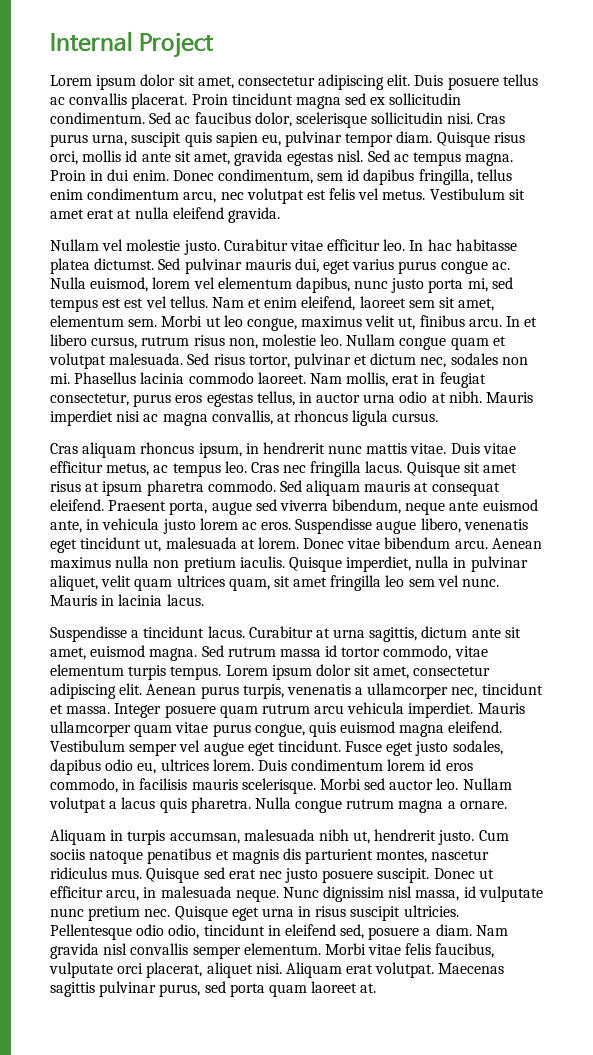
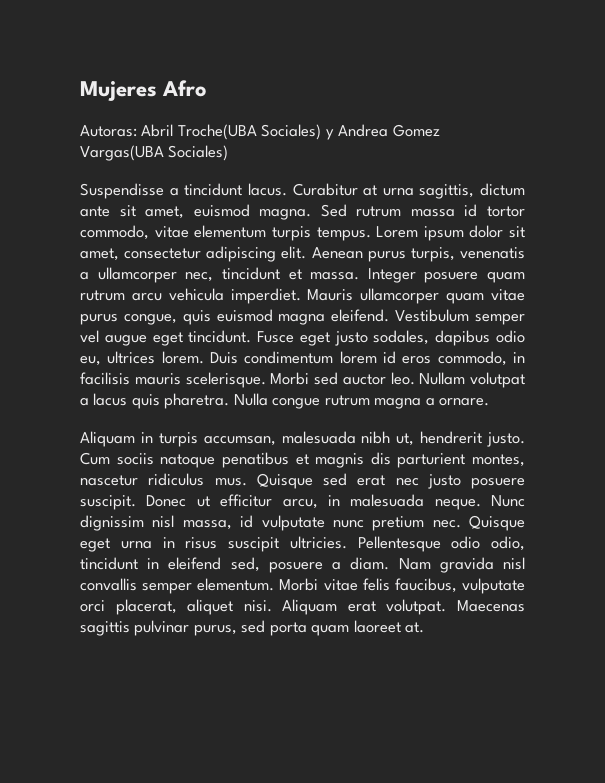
- Internal Project
- Lorem ipsum dolor sit amet, consectetur adipiscing elit. Duis posuere tellus ac convallis placerat. Proin tincidunt magna sed ex sollicitudin condimentum. Sed ac faucibus dolor, scelerisque sollicitudin nisi. Cras purus urna, suscipit quis sapien eu, pulvinar tempor diam. Quisque risus orci, mollis id ante sit amet, gravida egestas nisl. Sed ac tempus magna. Proin in dui enim. Donec condimentum, sem id dapibus fringilla, tellus enim condimentum arcu, nec volutpat est felis vel metus. Vestibulum sit amet erat at nulla eleifend gravida.
- Nullam vel molestie justo. Curabitur vitae efficitur leo. In hac habitasse platea dictumst. Sed pulvinar mauris dui, eget varius purus congue ac. Nulla euismod, lorem vel elementum dapibus, nunc justo porta mi, sed tempus est est vel tellus. Nam et enim eleifend, laoreet sem sit amet, elementum sem. Morbi ut leo congue, maximus velit ut, finibus arcu. In et libero cursus, rutrum risus non, molestie leo. Nullam congue quam et volutpat malesuada. Sed risus tortor, pulvinar et dictum nec, sodales non mi. Phasellus lacinia commodo laoreet. Nam mollis, erat in feugiat consectetur, purus eros egestas tellus, in auctor urna odio at nibh. Mauris imperdiet nisi ac magna convallis, at rhoncus ligula cursus.
- Cras aliquam rhoncus ipsum, in hendrerit nunc mattis vitae. Duis vitae efficitur metus, ac tempus leo. Cras nec fringilla lacus. Quisque sit amet risus at ipsum pharetra commodo. Sed aliquam mauris at consequat eleifend. Praesent porta, augue sed viverra bibendum, neque ante euismod ante, in vehicula justo lorem ac eros. Suspendisse augue libero, venenatis eget tincidunt ut, malesuada at lorem. Donec vitae bibendum arcu. Aenean maximus nulla non pretium iaculis. Quisque imperdiet, nulla in pulvinar aliquet, velit quam ultrices quam, sit amet fringilla leo sem vel nunc. Mauris in lacinia lacus.
+ Mujeres Afro
+ Autoras: Abril Troche(UBA Sociales) y Andrea Gomez Vargas(UBA Sociales)

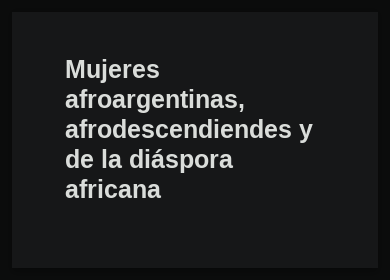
- Mujeres Afro
- Autoras: Abril Troche(UBA Sociales) y Andrea Gomez Vargas(UBA Sociales)
- Suspendisse a tincidunt lacus. Curabitur at urna sagittis, dictum ante sit amet, euismod magna. Sed rutrum massa id tortor commodo, vitae elementum turpis tempus. Lorem ipsum dolor sit amet, consectetur adipiscing elit. Aenean purus turpis, venenatis a ullamcorper nec, tincidunt et massa. Integer posuere quam rutrum arcu vehicula imperdiet. Mauris ullamcorper quam vitae purus congue, quis euismod magna eleifend. Vestibulum semper vel augue eget tincidunt. Fusce eget justo sodales, dapibus odio eu, ultrices lorem. Duis condimentum lorem id eros commodo, in facilisis mauris scelerisque. Morbi sed auctor leo. Nullam volutpat a lacus quis pharetra. Nulla congue rutrum magna a ornare.
- Aliquam in turpis accumsan, malesuada nibh ut, hendrerit justo. Cum sociis natoque penatibus et magnis dis parturient montes, nascetur ridiculus mus. Quisque sed erat nec justo posuere suscipit. Donec ut efficitur arcu, in malesuada neque. Nunc dignissim nisl massa, id vulputate nunc pretium nec. Quisque eget urna in risus suscipit ultricies. Pellentesque odio odio, tincidunt in eleifend sed, posuere a diam. Nam gravida nisl convallis semper elementum. Morbi vitae felis faucibus, vulputate orci placerat, aliquet nisi. Aliquam erat volutpat. Maecenas sagittis pulvinar purus, sed porta quam laoreet at.
+ Mujeres afroargentinas, afrodescendiendes y de la diáspora africana

